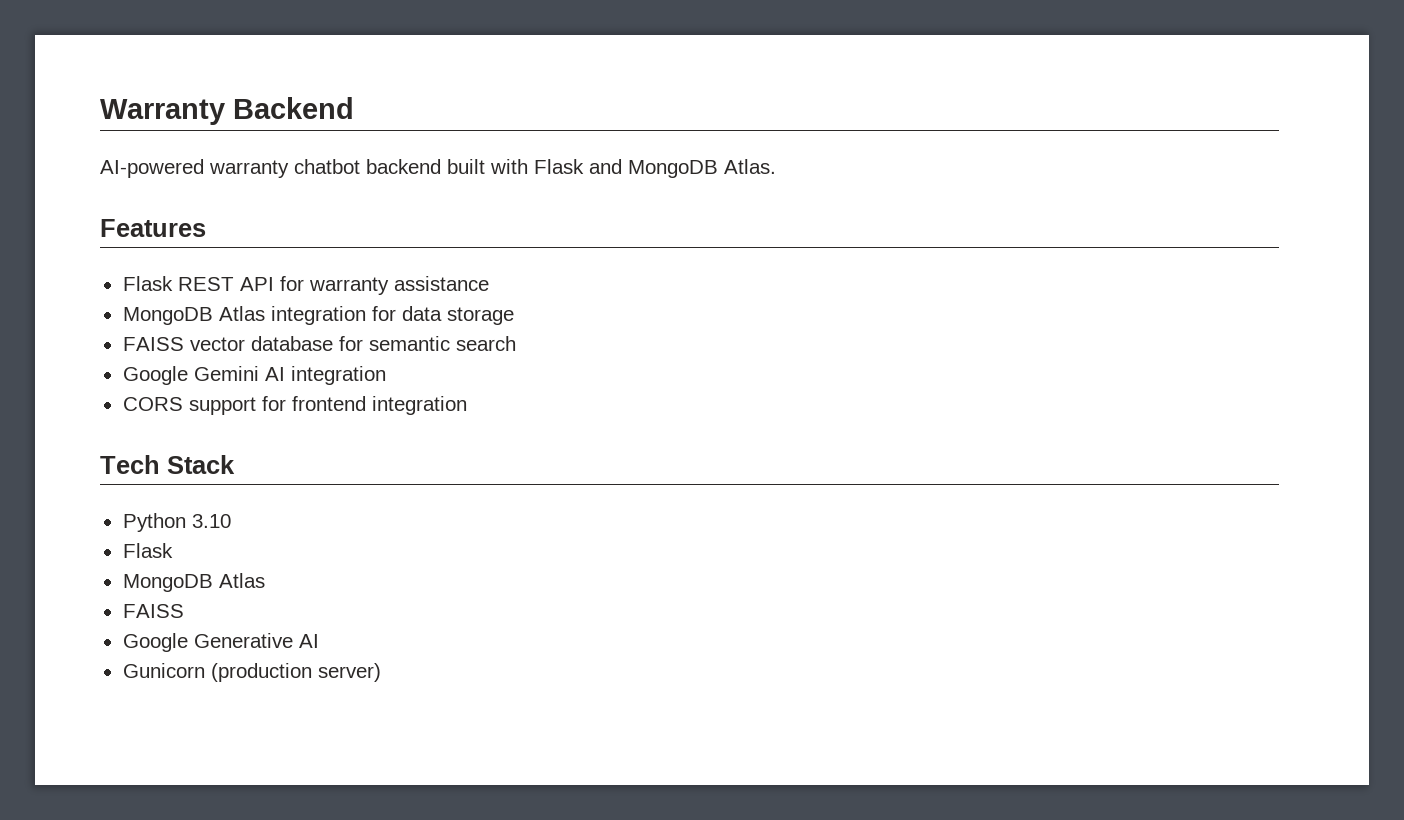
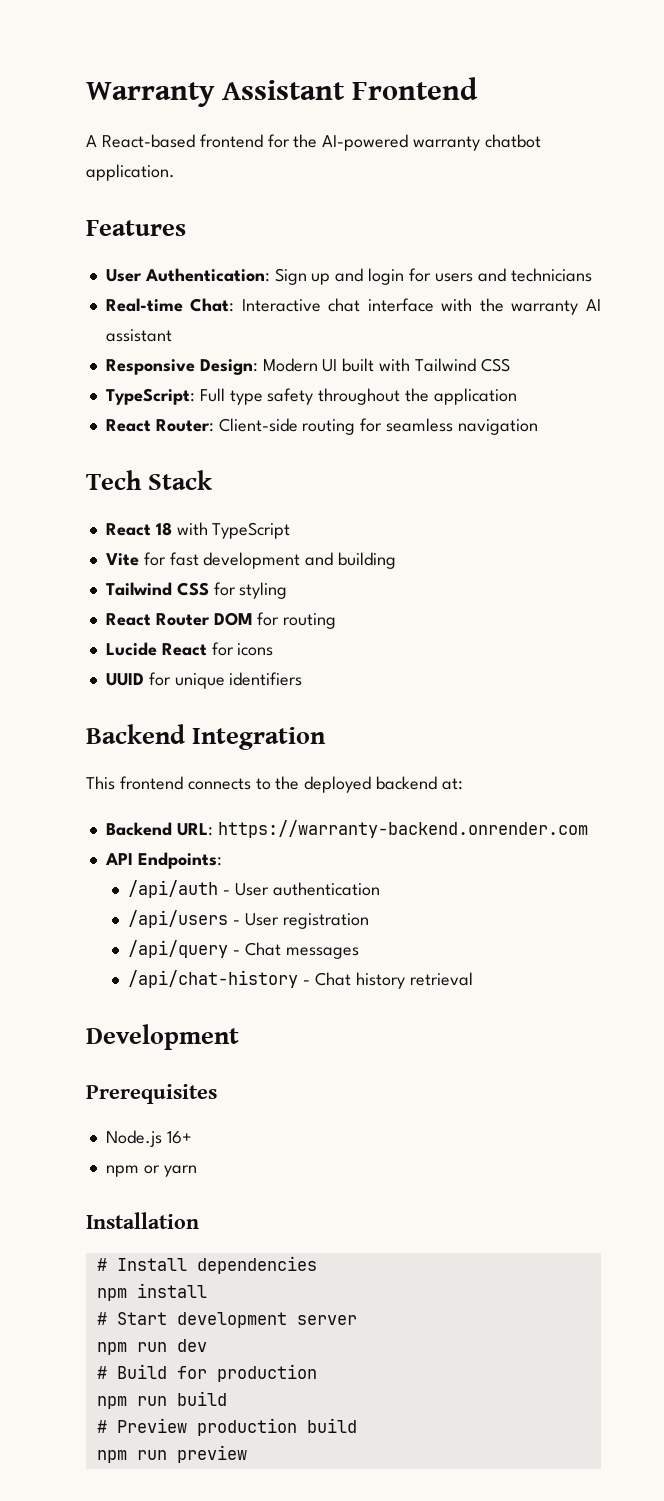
- Warranty Backend
- AI-powered warranty chatbot backend built with Flask and MongoDB Atlas.
+ Warranty Assistant Frontend
+ A React-based frontend for the AI-powered warranty chatbot application.
  Features
- Flask REST API for warranty assistance
- MongoDB Atlas integration for data storage
- FAISS vector database for semantic search
- Google Gemini AI integration
- CORS support for frontend integration
+ User Authentication: Sign up and login for users and technicians
+ Real-time Chat: Interactive chat interface with the warranty AI assistant
+ Responsive Design: Modern UI built with Tailwind CSS
+ TypeScript: Full type safety throughout the application
+ React Router: Client-side routing for seamless navigation
  Tech Stack
- Python 3.10
- Flask
- MongoDB Atlas
- FAISS
- Google Generative AI
- Gunicorn (production server)
+ React 18 with TypeScript
+ Vite for fast development and building
+ Tailwind CSS for styling
+ React Router DOM for routing
+ Lucide React for icons
+ UUID for unique identifiers
+ Backend Integration
+ This frontend connects to the deployed backend at:
+ Backend URL: https://warranty-backend.onrender.com
+ API Endpoints:
+ /api/auth - User authentication
+ /api/users - User registration
+ /api/query - Chat messages
+ /api/chat-history - Chat history retrieval
+ Development
+ Prerequisites
+ Node.js 16+
+ npm or yarn
+ Installation
+ # Install dependencies
+ npm install
+ # Start development server
+ npm run dev
+ # Build for production
+ npm run build
+ # Preview production build
+ npm run preview

